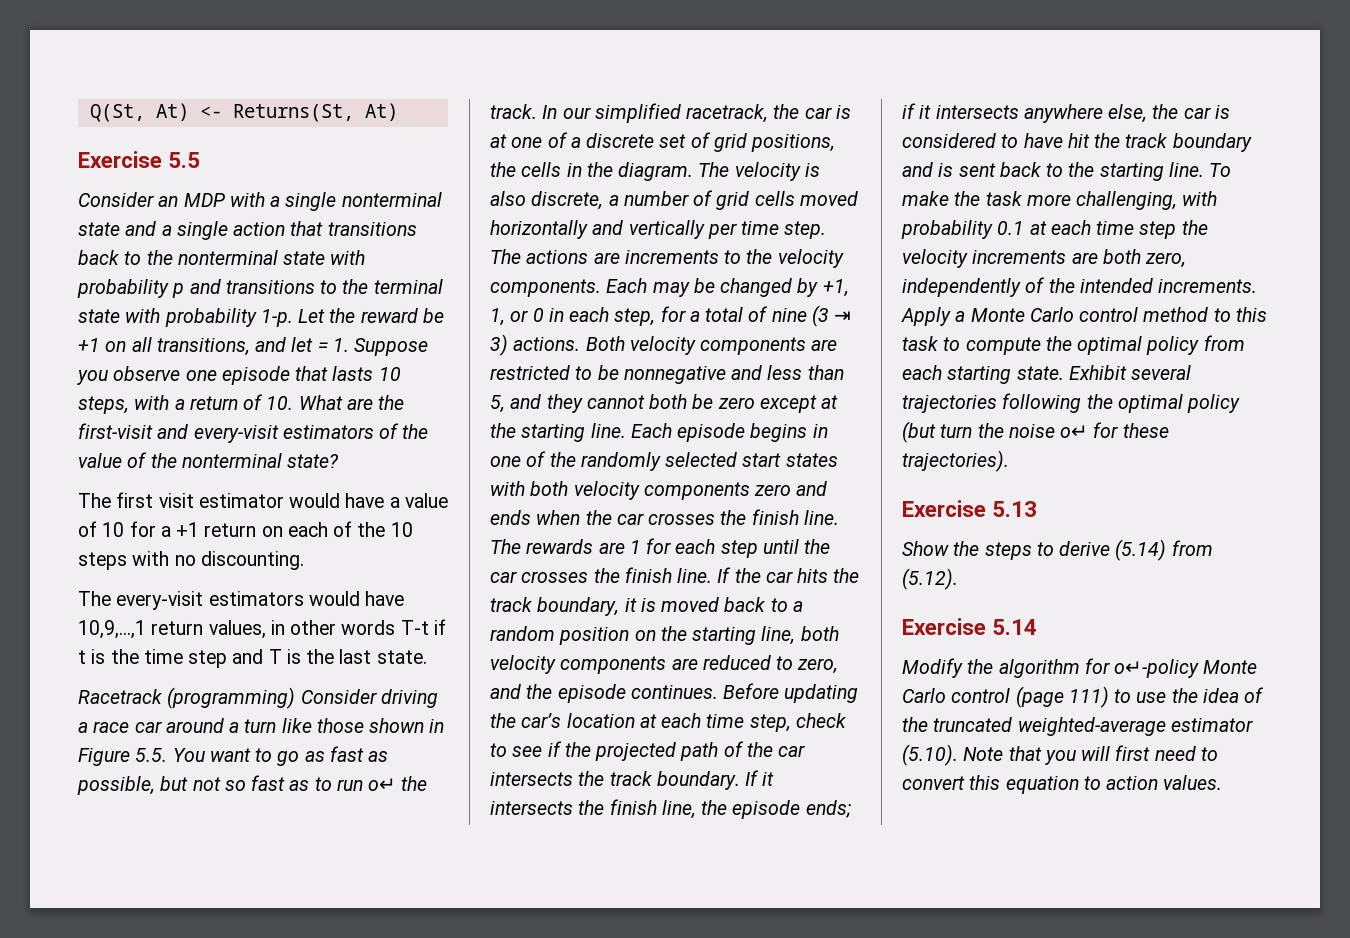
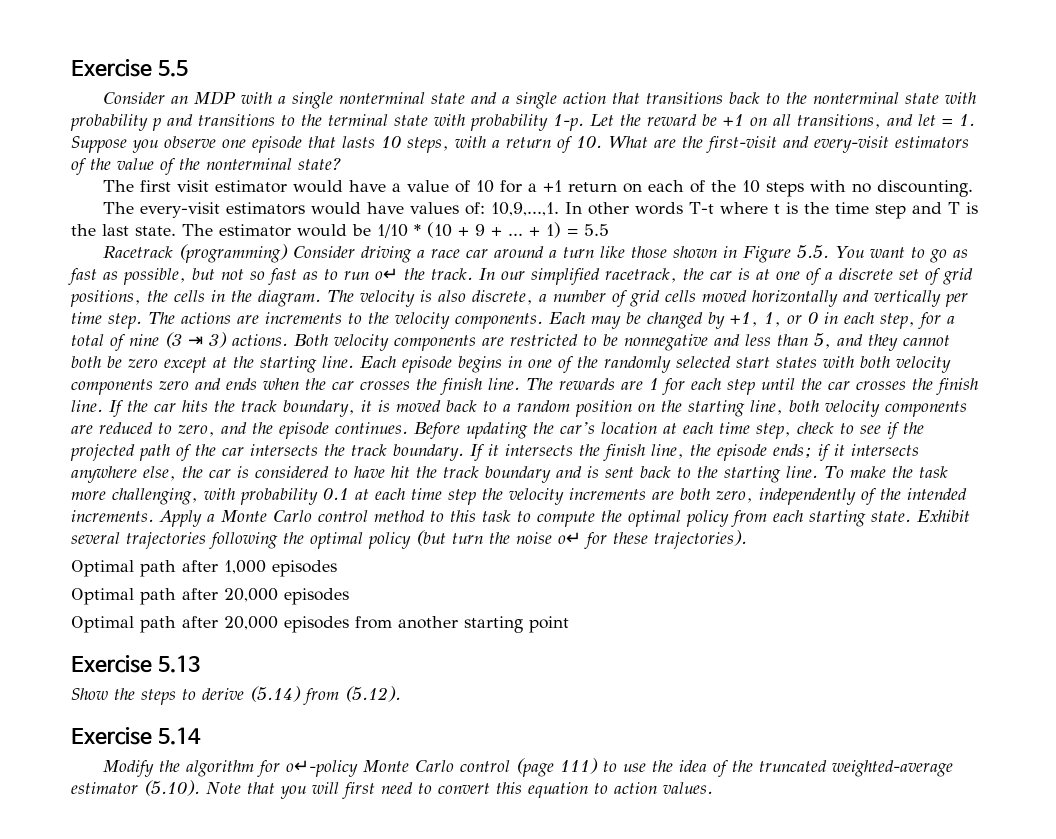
- Q(St, At) <- Returns(St, At)
- The every-visit estimators would have 10,9,...,1 return values, in other words T-t if t is the time step and T is the last state.
+ The every-visit estimators would have values of: 10,9,...,1. In other words T-t where t is the time step and T is the last state. The estimator would be 1/10 * (10 + 9 + ... + 1) = 5.5
+ Optimal path after 1,000 episodes
+ Optimal path after 20,000 episodes
+ Optimal path after 20,000 episodes from another starting point

